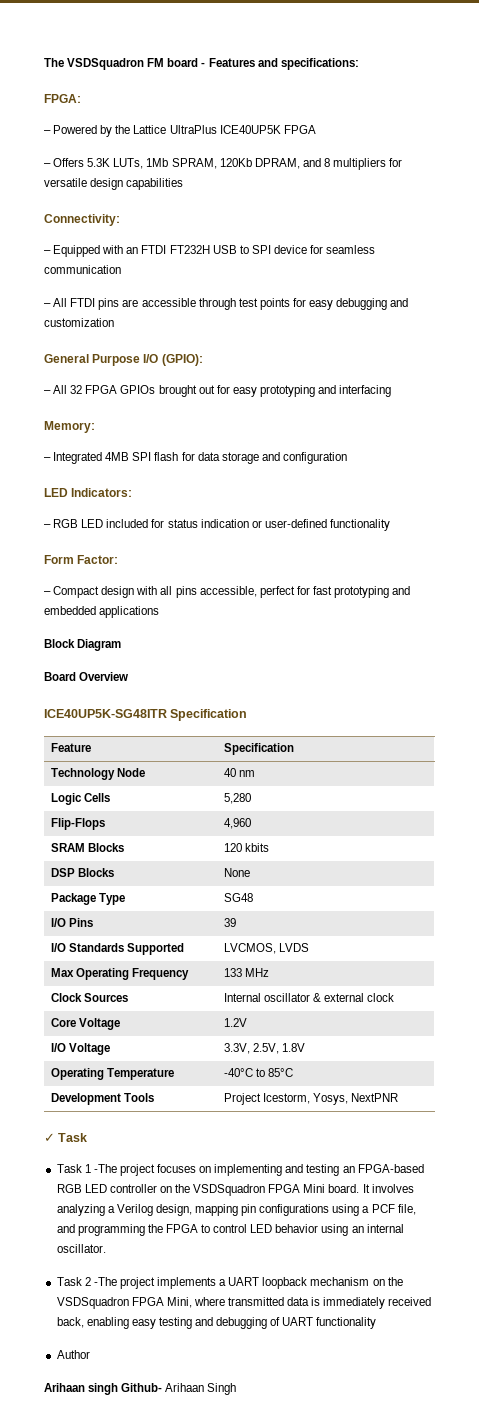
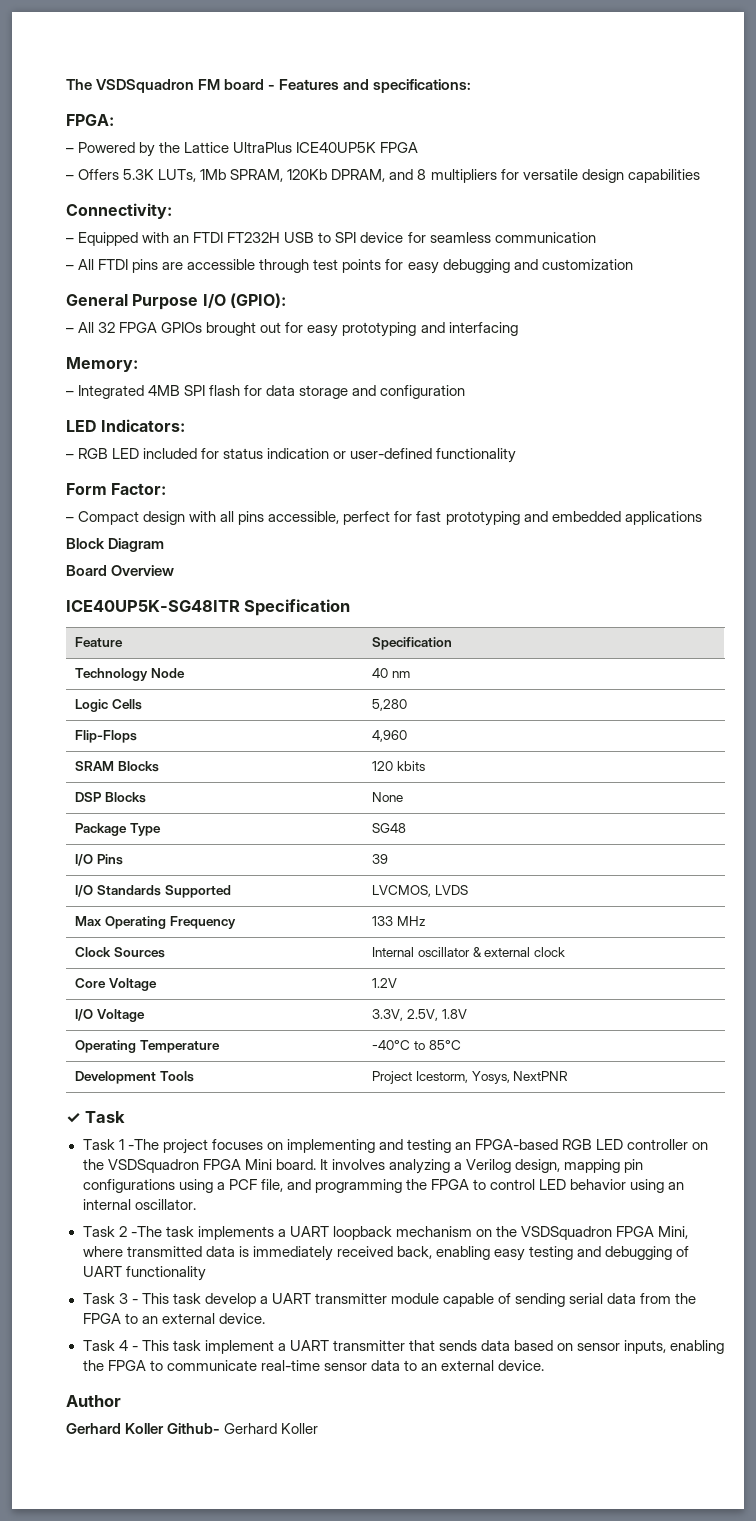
- Task 2 -The project implements a UART loopback mechanism on the VSDSquadron FPGA Mini, where transmitted data is immediately received back, enabling easy testing and debugging of UART functionality
+ Task 2 -The task implements a UART loopback mechanism on the VSDSquadron FPGA Mini, where transmitted data is immediately received back, enabling easy testing and debugging of UART functionality
+ Task 3 - This task develop a UART transmitter module capable of sending serial data from the FPGA to an external device.
+ Task 4 - This task implement a UART transmitter that sends data based on sensor inputs, enabling the FPGA to communicate real-time sensor data to an external device.
  Author
- Arihaan singh Github- Arihaan Singh
+ Gerhard Koller Github- Gerhard Koller

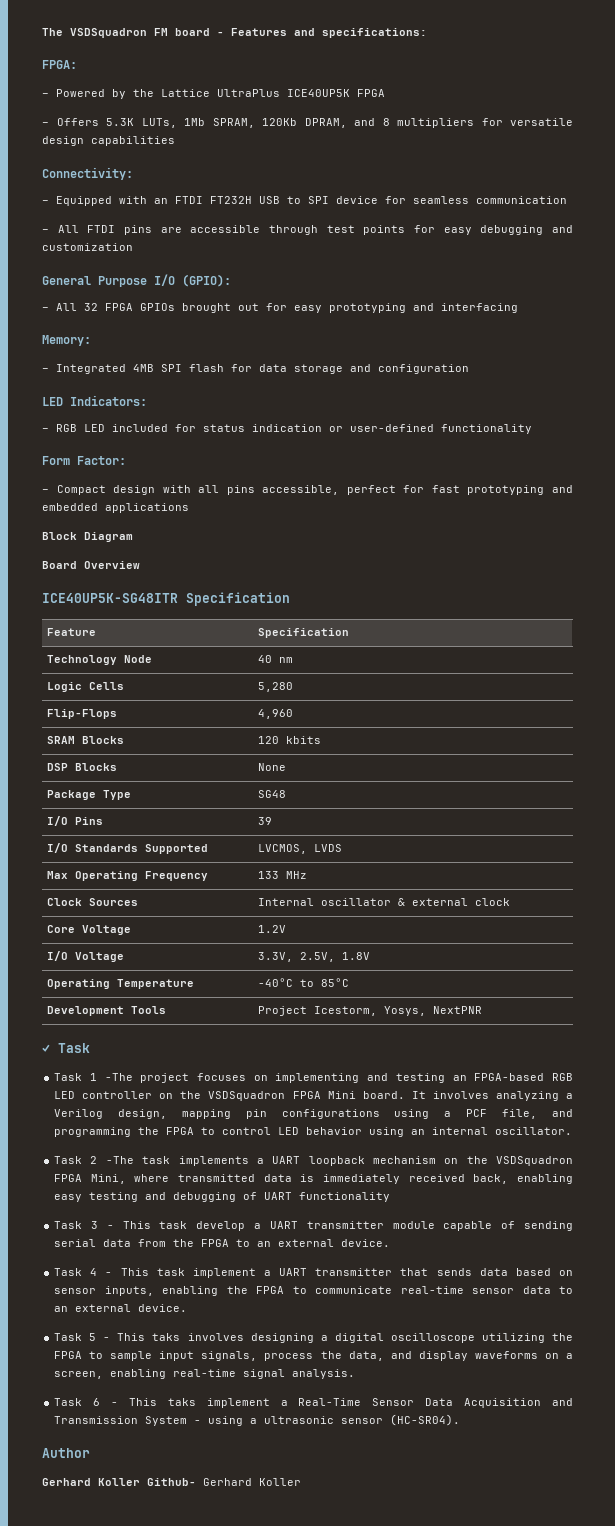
+ Task 5 - This taks involves designing a digital oscilloscope utilizing the FPGA to sample input signals, process the data, and display waveforms on a screen, enabling real-time signal analysis.
+ Task 6 - This taks implement a Real-Time Sensor Data Acquisition and Transmission System - using a ultrasonic sensor (HC-SR04).

